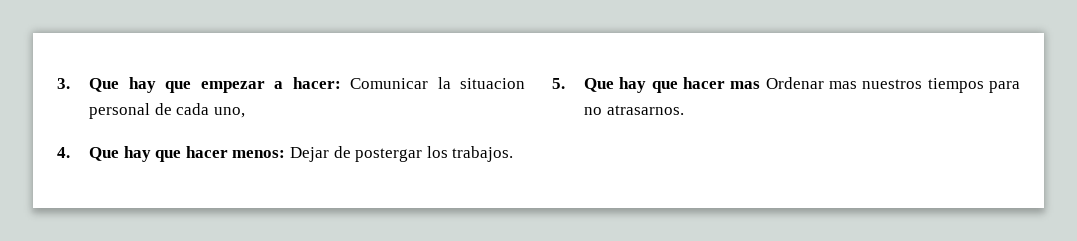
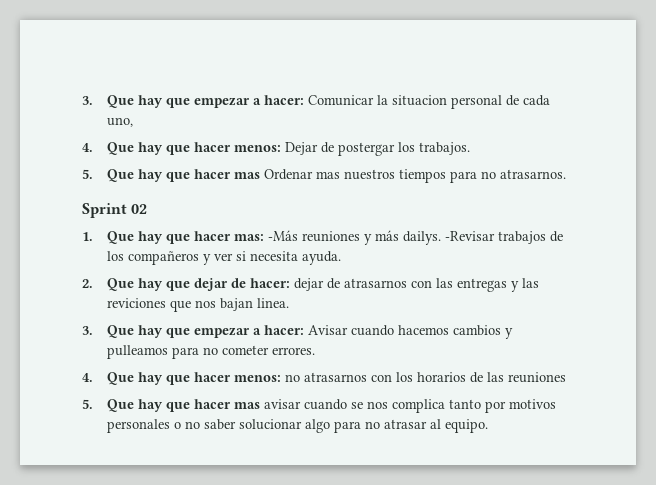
+ Sprint 02
+ 1. Que hay que hacer mas: -Más reuniones y más dailys. -Revisar trabajos de los compañeros y ver si necesita ayuda.
+ 2. Que hay que dejar de hacer: dejar de atrasarnos con las entregas y las reviciones que nos bajan linea.
+ 3. Que hay que empezar a hacer: Avisar cuando hacemos cambios y pulleamos para no cometer errores.
+ 4. Que hay que hacer menos: no atrasarnos con los horarios de las reuniones
+ 5. Que hay que hacer mas avisar cuando se nos complica tanto por motivos personales o no saber solucionar algo para no atrasar al equipo.

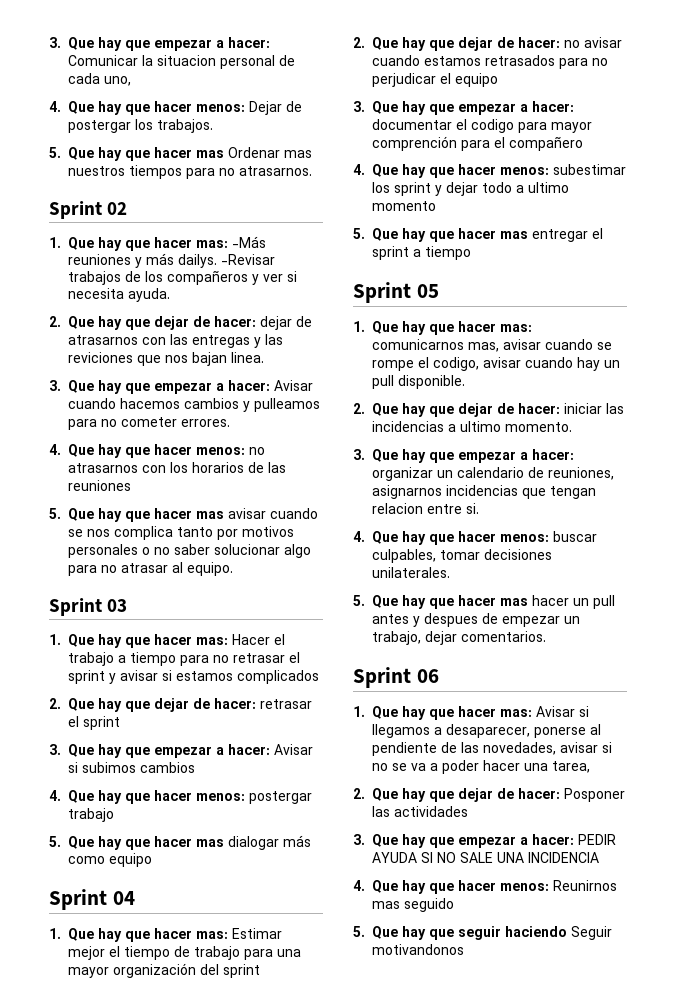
+ Sprint 03
+ 1. Que hay que hacer mas: Hacer el trabajo a tiempo para no retrasar el sprint y avisar si estamos complicados
+ 2. Que hay que dejar de hacer: retrasar el sprint
+ 3. Que hay que empezar a hacer: Avisar si subimos cambios
+ 4. Que hay que hacer menos: postergar trabajo
+ 5. Que hay que hacer mas dialogar más como equipo
+ Sprint 04
+ 1. Que hay que hacer mas: Estimar mejor el tiempo de trabajo para una mayor organización del sprint
+ 2. Que hay que dejar de hacer: no avisar cuando estamos retrasados para no perjudicar el equipo
+ 3. Que hay que empezar a hacer: documentar el codigo para mayor comprención para el compañero
+ 4. Que hay que hacer menos: subestimar los sprint y dejar todo a ultimo momento
+ 5. Que hay que hacer mas entregar el sprint a tiempo
+ Sprint 05
+ 1. Que hay que hacer mas: comunicarnos mas, avisar cuando se rompe el codigo, avisar cuando hay un pull disponible.
+ 2. Que hay que dejar de hacer: iniciar las incidencias a ultimo momento.
+ 3. Que hay que empezar a hacer: organizar un calendario de reuniones, asignarnos incidencias que tengan relacion entre si.
+ 4. Que hay que hacer menos: buscar culpables, tomar decisiones unilaterales.
+ 5. Que hay que hacer mas hacer un pull antes y despues de empezar un trabajo, dejar comentarios.
+ Sprint 06
+ 1. Que hay que hacer mas: Avisar si llegamos a desaparecer, ponerse al pendiente de las novedades, avisar si no se va a poder hacer una tarea,
+ 2. Que hay que dejar de hacer: Posponer las actividades
+ 3. Que hay que empezar a hacer: PEDIR AYUDA SI NO SALE UNA INCIDENCIA
+ 4. Que hay que hacer menos: Reunirnos mas seguido
+ 5. Que hay que seguir haciendo Seguir motivandonos

